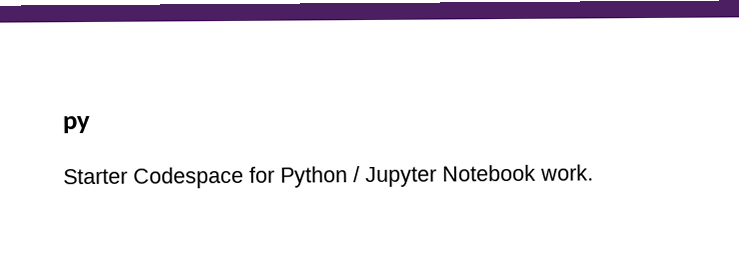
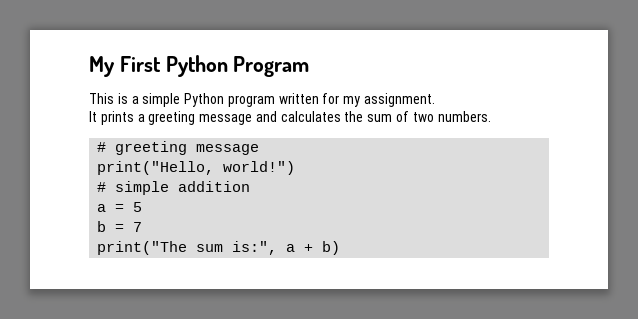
- py
- Starter Codespace for Python / Jupyter Notebook work.
+ My First Python Program
+ This is a simple Python program written for my assignment.
+ It prints a greeting message and calculates the sum of two numbers.
+ # greeting message
+ print("Hello, world!")
+ # simple addition
+ a = 5
+ b = 7
+ print("The sum is:", a + b)

